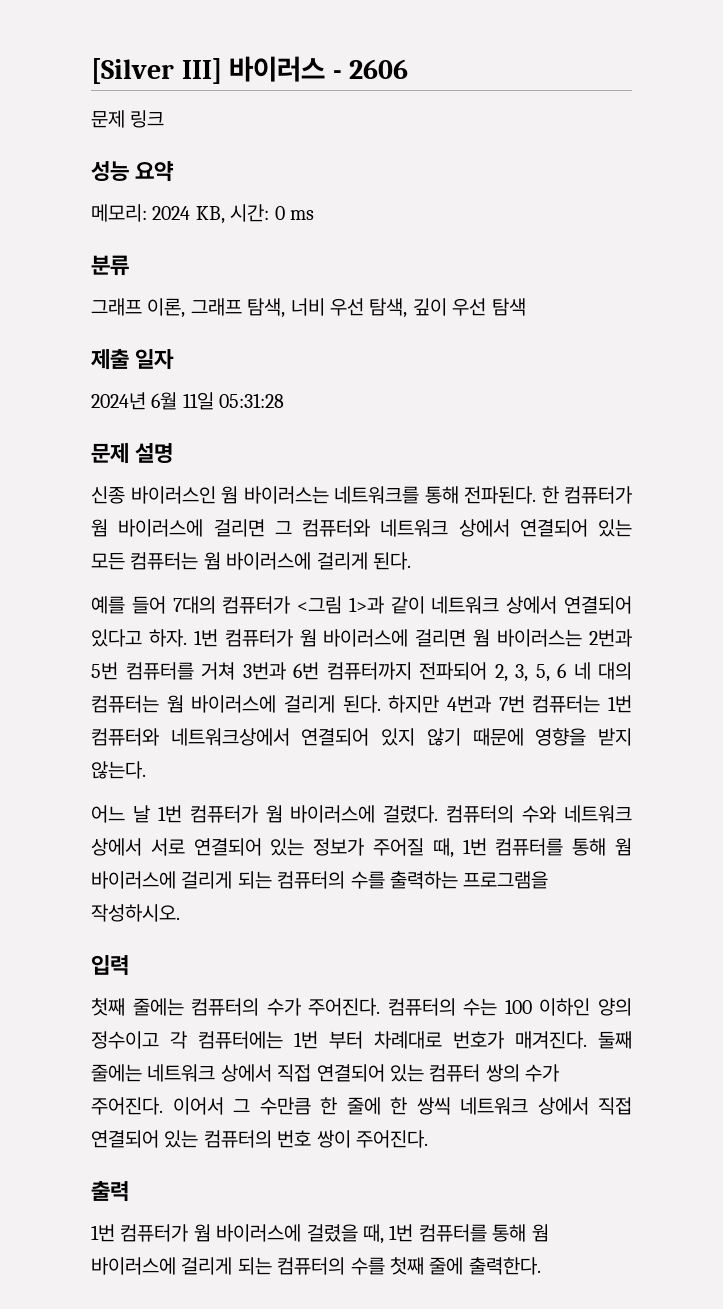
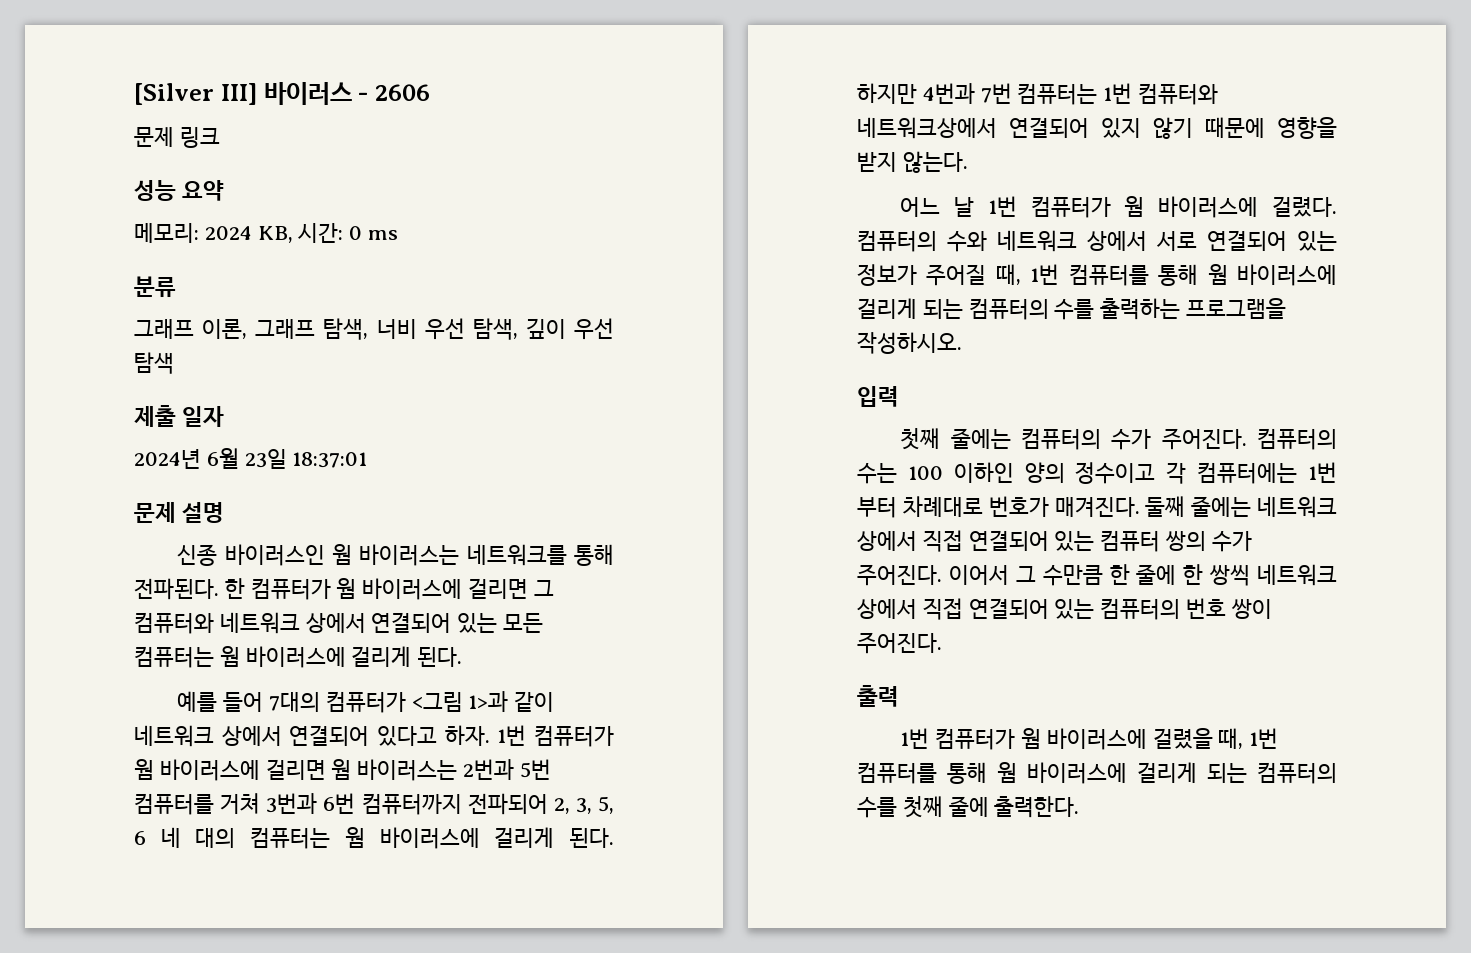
- 2024년 6월 11일 05:31:28
+ 2024년 6월 23일 18:37:01

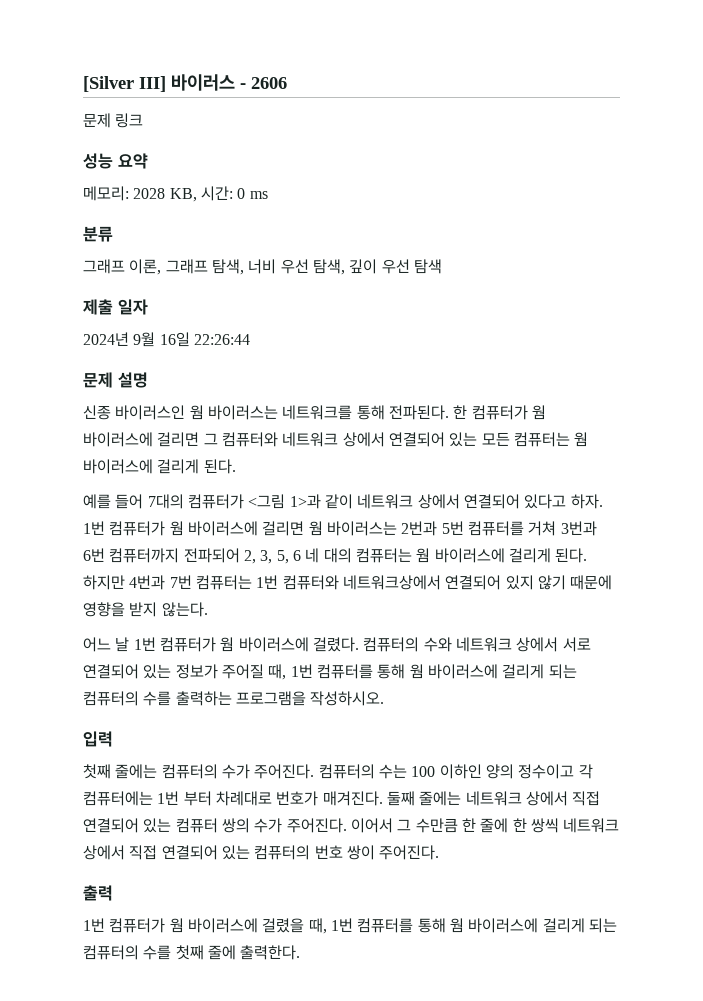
- 메모리: 2024 KB, 시간: 0 ms
+ 메모리: 2028 KB, 시간: 0 ms
- 2024년 6월 23일 18:37:01
+ 2024년 9월 16일 22:26:44

